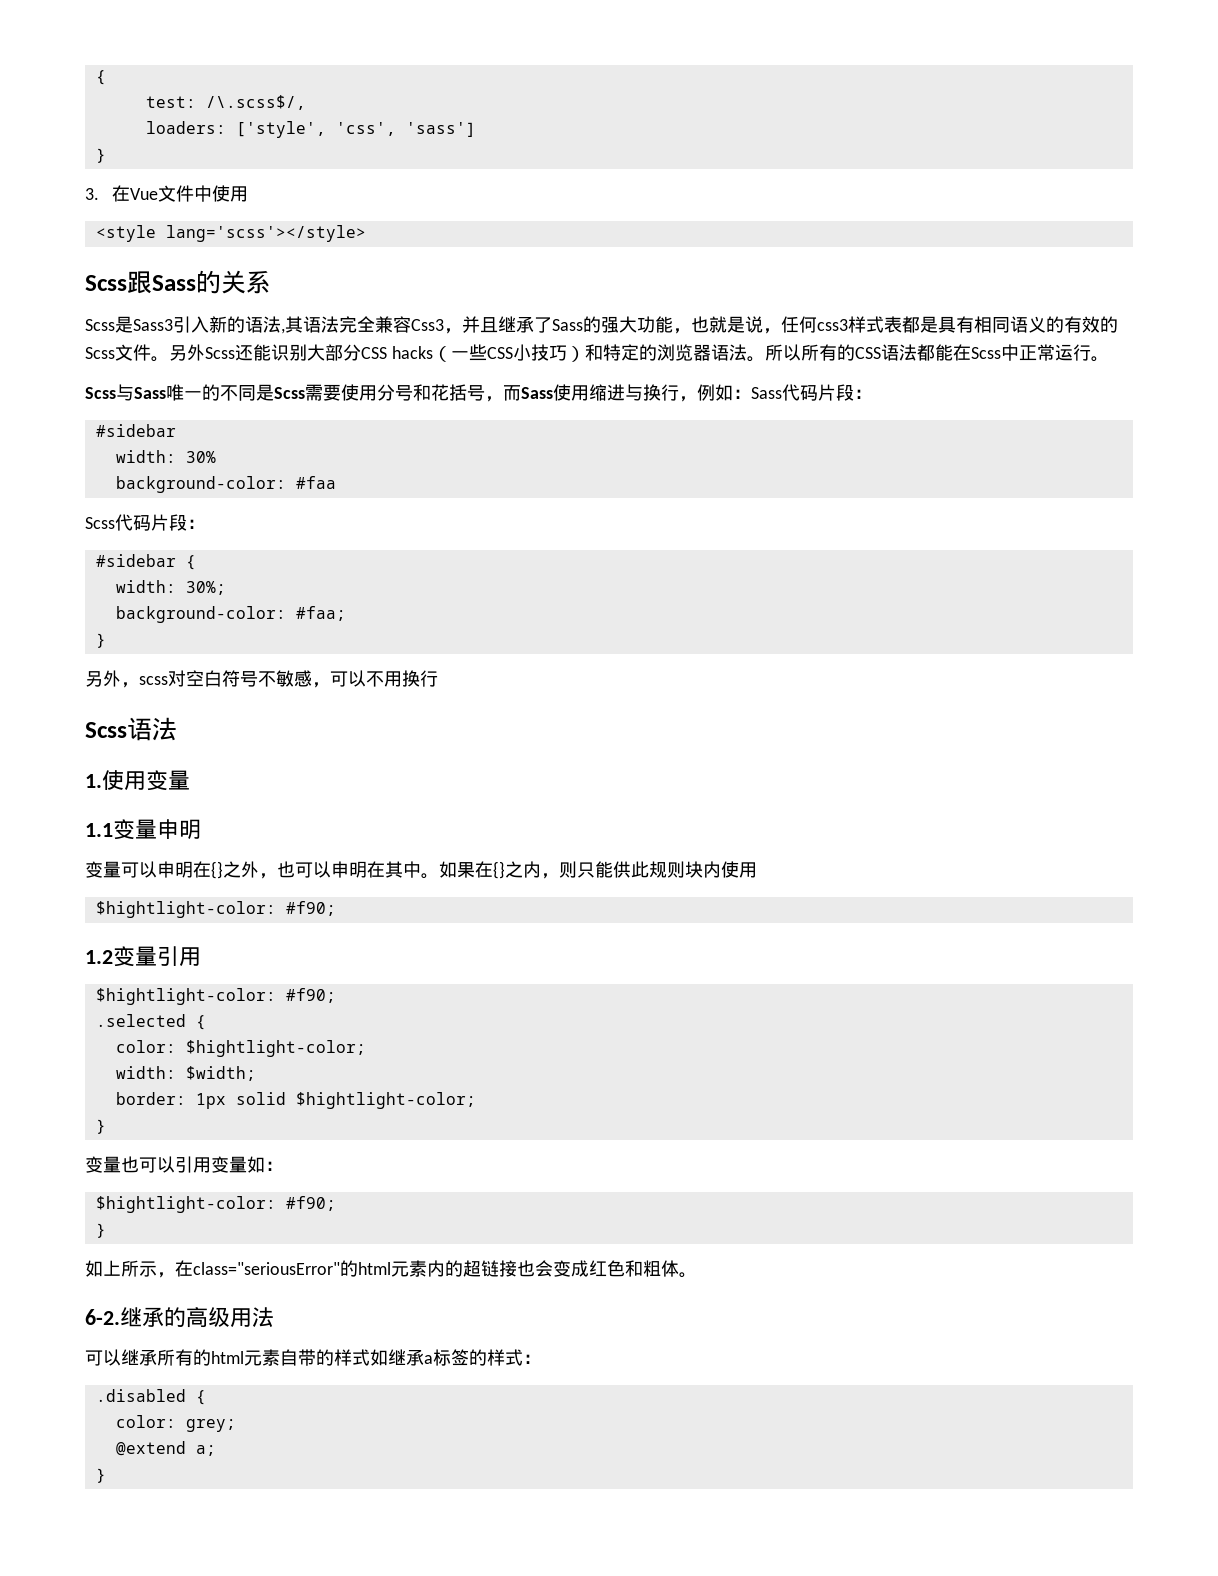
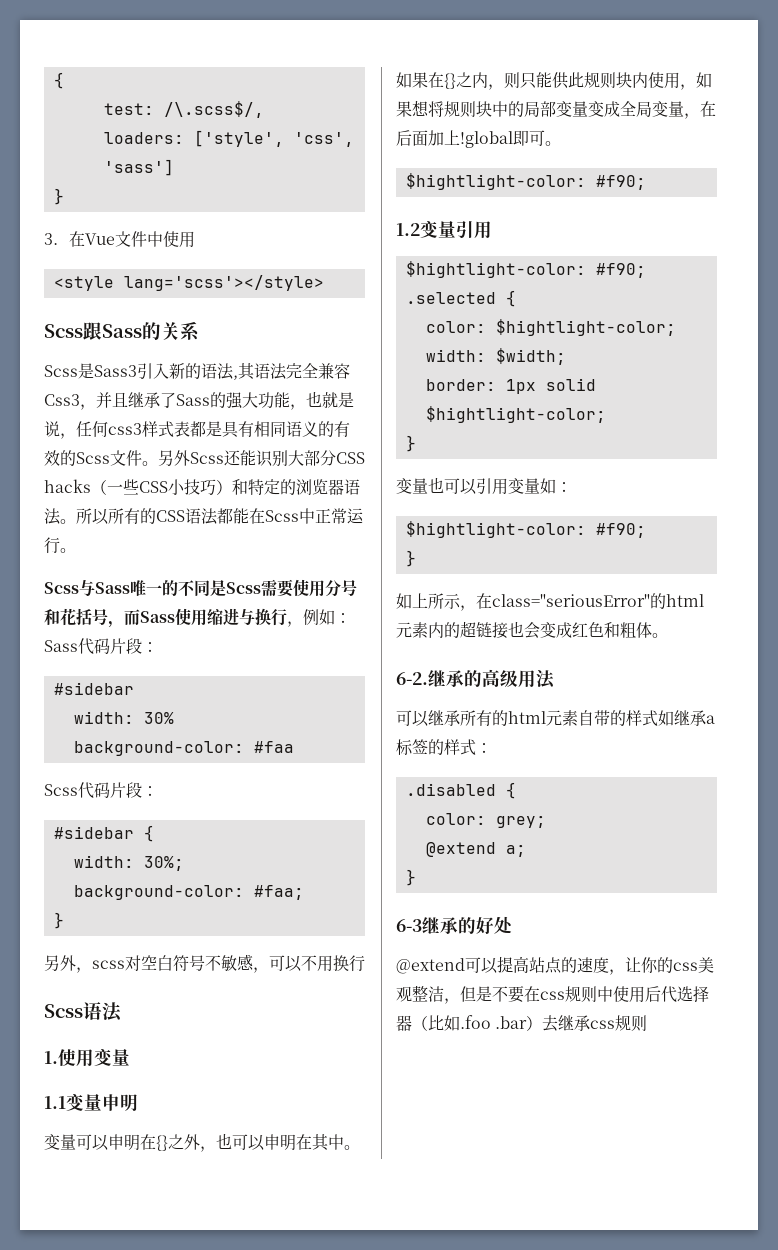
- 如果在{}之内，则只能供此规则块内使用
+ 如果在{}之内，则只能供此规则块内使用，如果想将规则块中的局部变量变成全局变量，在后面加上!global即可。
+ 6-3继承的好处
+ @extend可以提高站点的速度，让你的css美观整洁，但是不要在css规则中使用后代选择器（比如.foo .bar）去继承css规则

